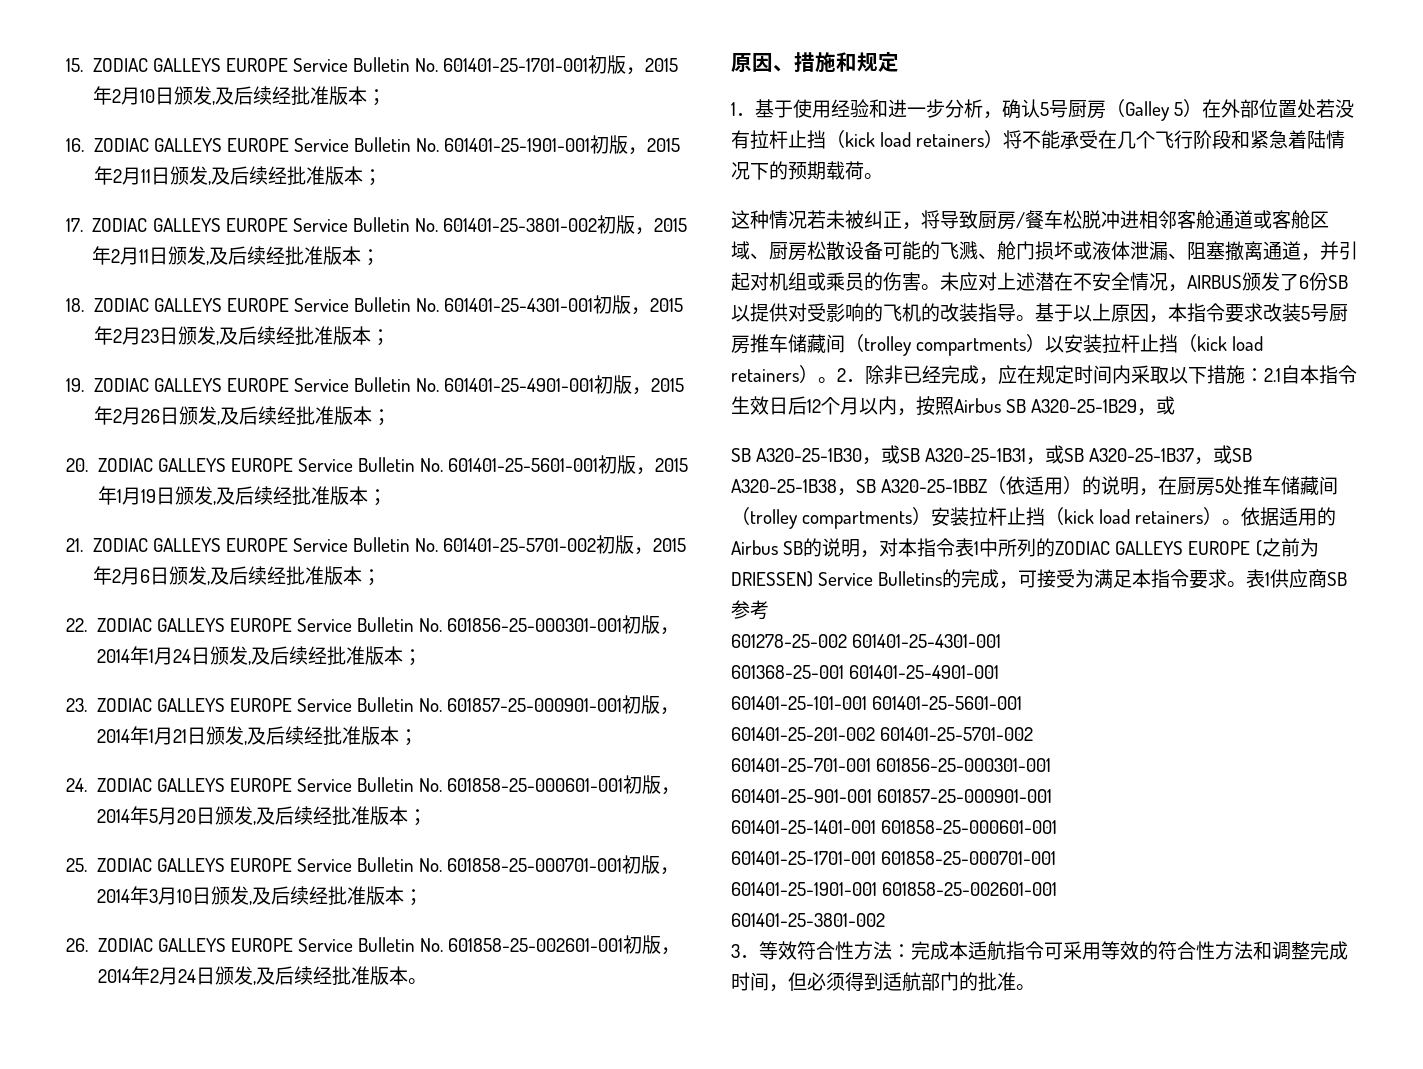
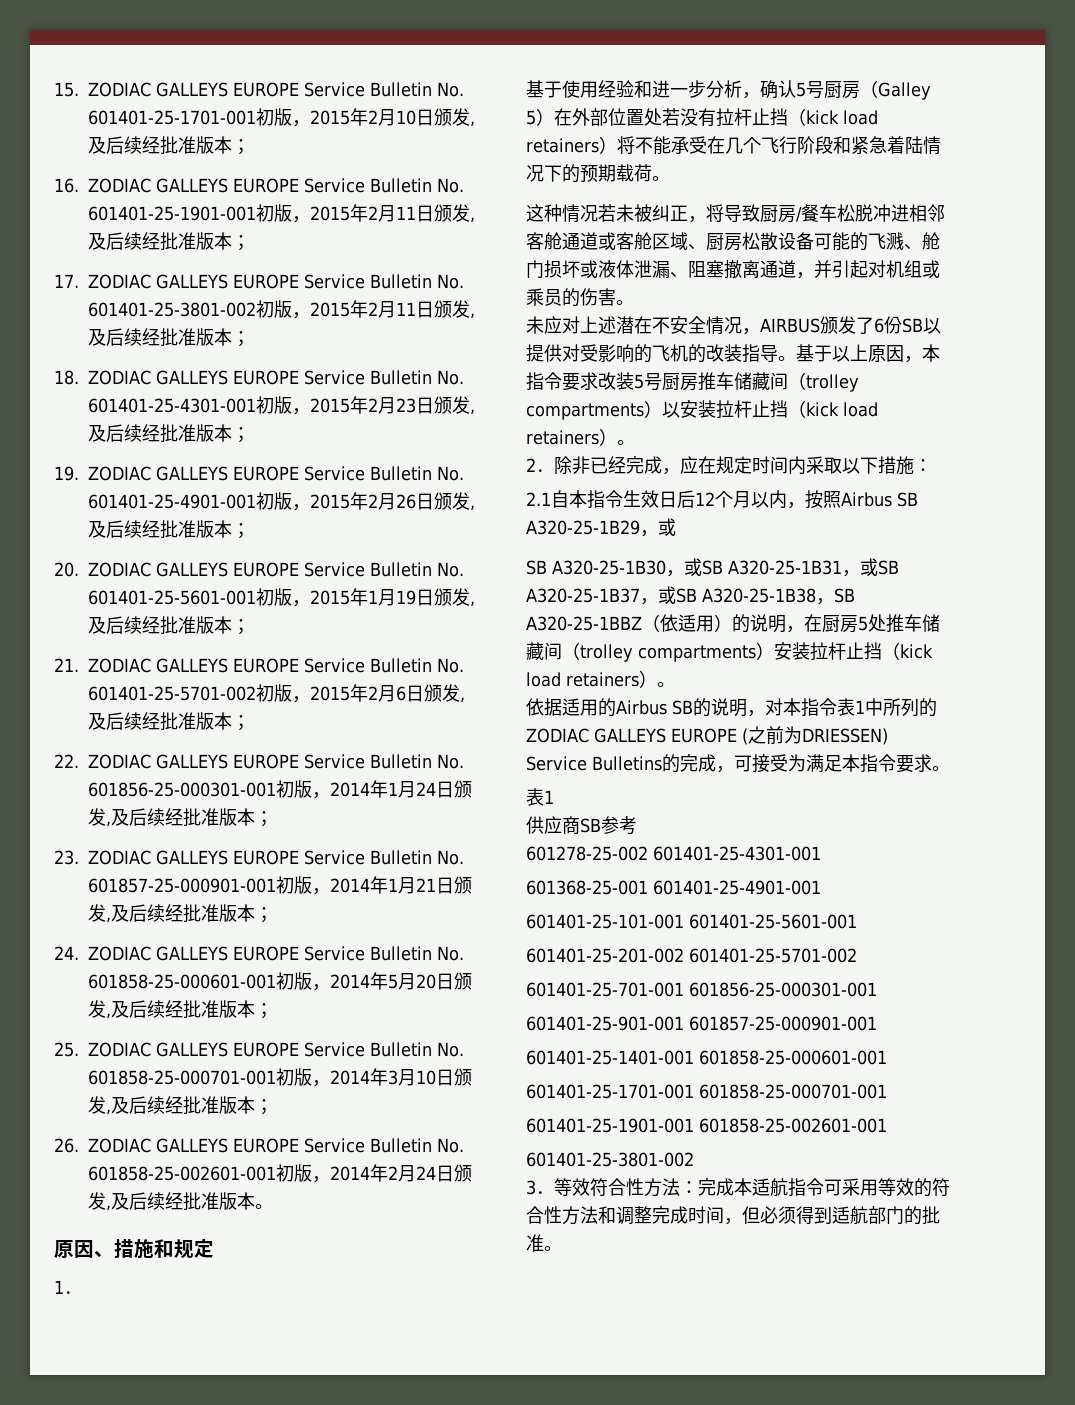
- 1．基于使用经验和进一步分析，确认5号厨房（Galley 5）在外部位置处若没有拉杆止挡（kick load retainers）将不能承受在几个飞行阶段和紧急着陆情况下的预期载荷。
+ 1．
+ 基于使用经验和进一步分析，确认5号厨房（Galley 5）在外部位置处若没有拉杆止挡（kick load retainers）将不能承受在几个飞行阶段和紧急着陆情况下的预期载荷。
- 这种情况若未被纠正，将导致厨房/餐车松脱冲进相邻客舱通道或客舱区域、厨房松散设备可能的飞溅、舱门损坏或液体泄漏、阻塞撤离通道，并引起对机组或乘员的伤害。未应对上述潜在不安全情况，AIRBUS颁发了6份SB以提供对受影响的飞机的改装指导。
+ 这种情况若未被纠正，将导致厨房/餐车松脱冲进相邻客舱通道或客舱区域、厨房松散设备可能的飞溅、舱门损坏或液体泄漏、阻塞撤离通道，并引起对机组或乘员的伤害。
+ 未应对上述潜在不安全情况，AIRBUS颁发了6份SB以提供对受影响的飞机的改装指导。
- 基于以上原因，本指令要求改装5号厨房推车储藏间（trolley compartments）以安装拉杆止挡（kick load retainers）。2．除非已经完成，应在规定时间内采取以下措施：2.1自本指令生效日后12个月以内，按照Airbus SB A320-25-1B29，或
+ 基于以上原因，本指令要求改装5号厨房推车储藏间（trolley compartments）以安装拉杆止挡（kick load retainers）。
+ 2．除非已经完成，应在规定时间内采取以下措施：
+ 2.1自本指令生效日后12个月以内，按照Airbus SB A320-25-1B29，或
- SB A320-25-1B30，或SB A320-25-1B31，或SB A320-25-1B37，或SB A320-25-1B38，SB A320-25-1BBZ（依适用）的说明，在厨房5处推车储藏间（trolley compartments）安装拉杆止挡（kick load retainers）。依据适用的Airbus SB的说明，对本指令表1中所列的ZODIAC GALLEYS EUROPE (之前为DRIESSEN) Service Bulletins的完成，可接受为满足本指令要求。表1供应商SB参考
+ SB A320-25-1B30，或SB A320-25-1B31，或SB A320-25-1B37，或SB A320-25-1B38，SB A320-25-1BBZ（依适用）的说明，在厨房5处推车储藏间（trolley compartments）安装拉杆止挡（kick load retainers）。
+ 依据适用的Airbus SB的说明，对本指令表1中所列的ZODIAC GALLEYS EUROPE (之前为DRIESSEN) Service Bulletins的完成，可接受为满足本指令要求。
+ 表1
+ 供应商SB参考

